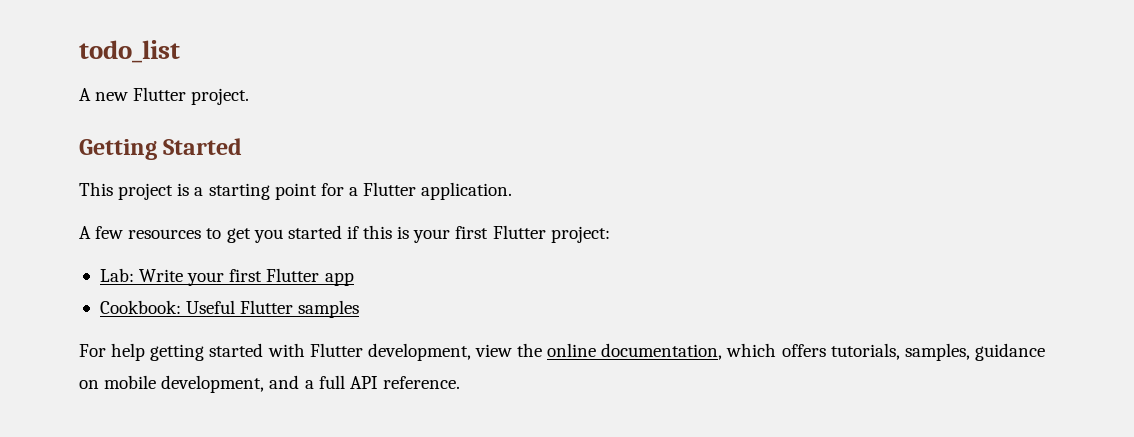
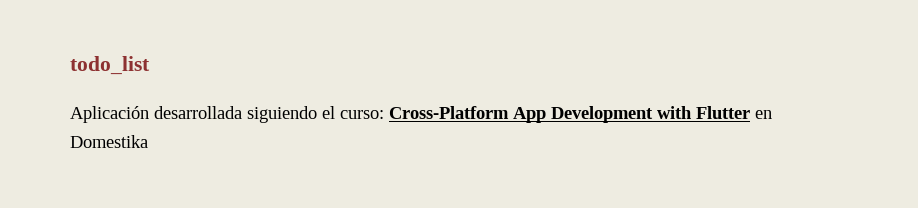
- A new Flutter project.
- Getting Started
- This project is a starting point for a Flutter application.
- A few resources to get you started if this is your first Flutter project:
- Lab: Write your first Flutter app
- Cookbook: Useful Flutter samples
- For help getting started with Flutter development, view the online documentation, which offers tutorials, samples, guidance on mobile development, and a full API reference.
+ Aplicación desarrollada siguiendo el curso: Cross-Platform App Development with Flutter en Domestika

